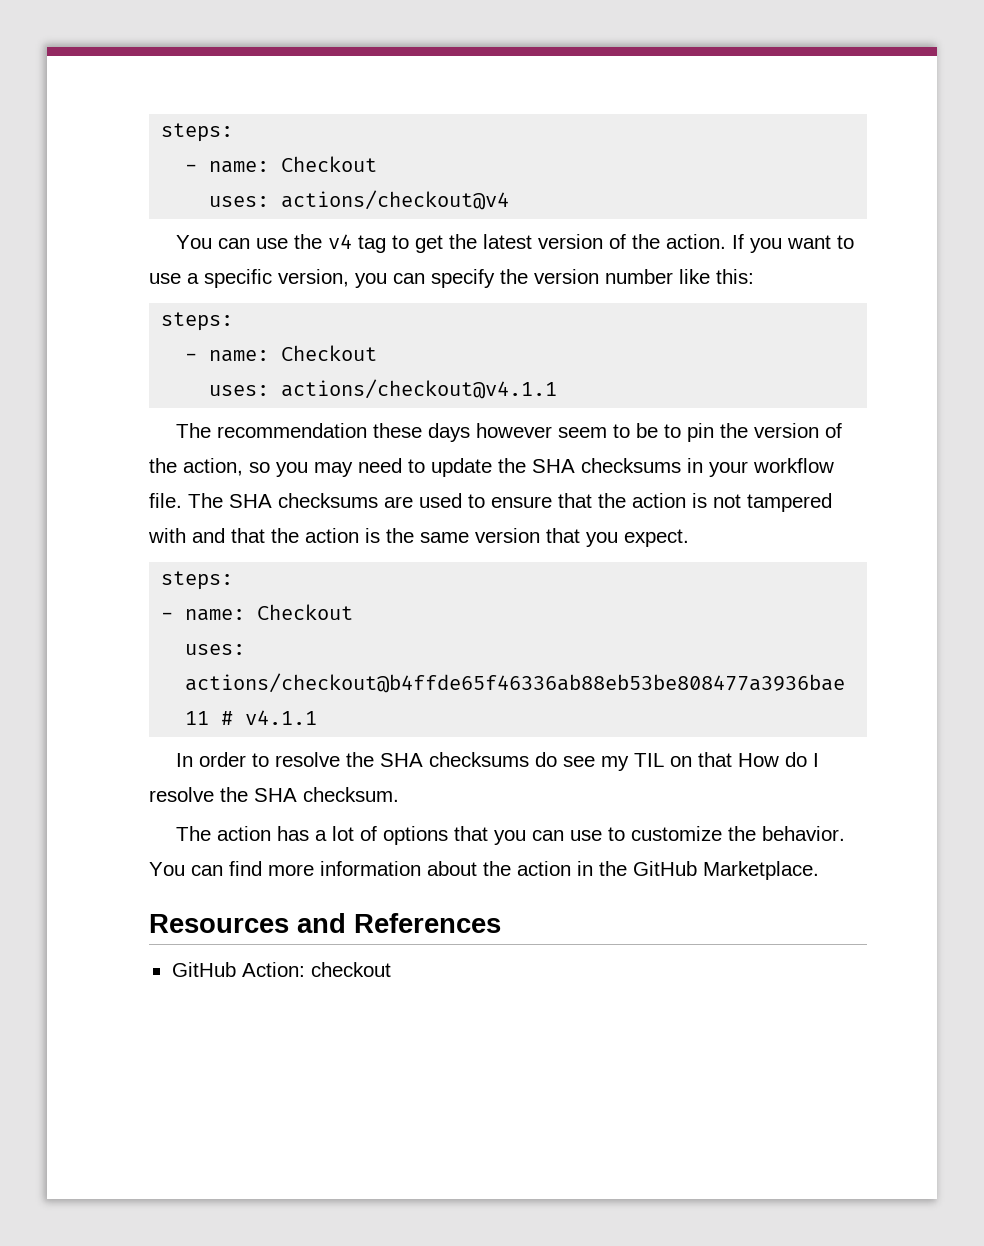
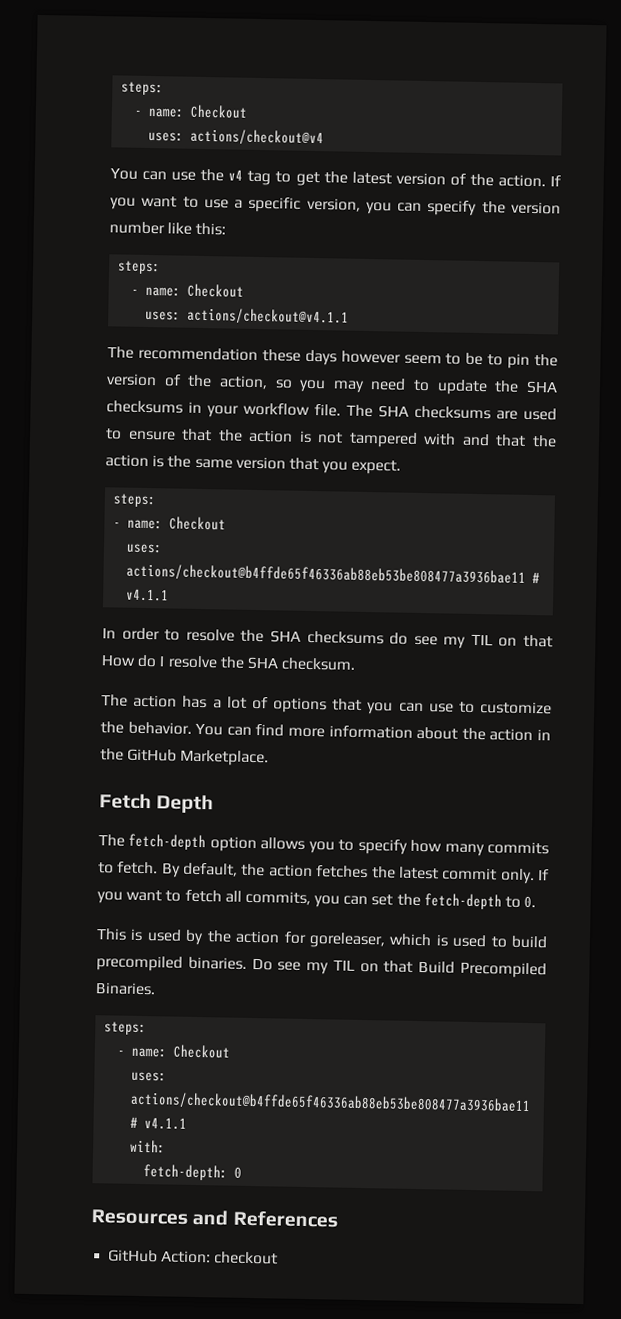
+ Fetch Depth
+ The fetch-depth option allows you to specify how many commits to fetch. By default, the action fetches the latest commit only. If you want to fetch all commits, you can set the fetch-depth to 0.
+ This is used by the action for goreleaser, which is used to build precompiled binaries. Do see my TIL on that Build Precompiled Binaries.
+ steps:
+ - name: Checkout
+ uses: actions/checkout@b4ffde65f46336ab88eb53be808477a3936bae11 # v4.1.1
+ with:
+ fetch-depth: 0

